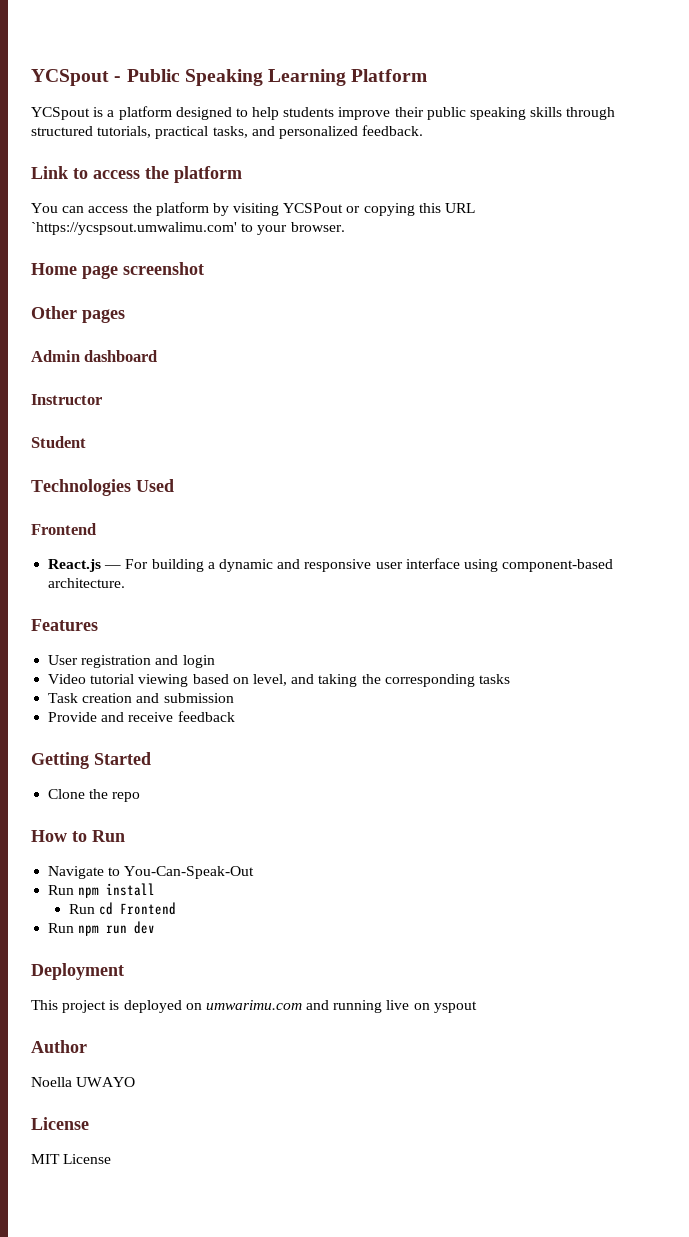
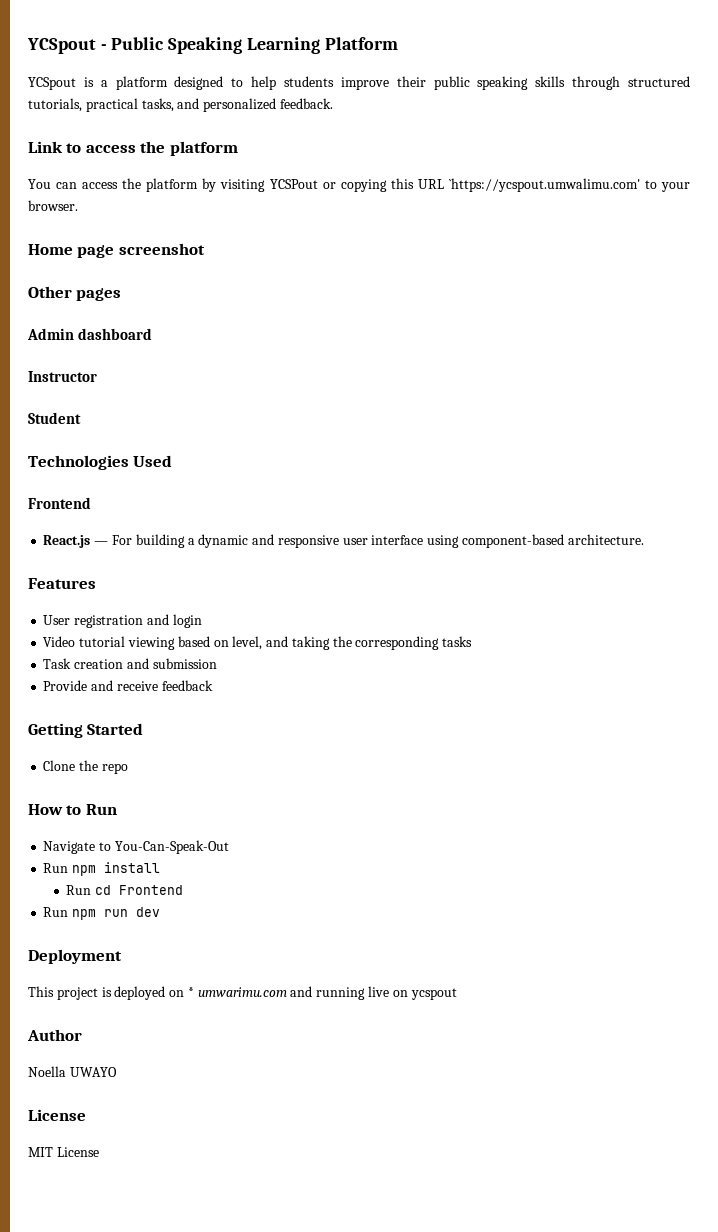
- You can access the platform by visiting YCSPout or copying this URL `https://ycspsout.umwalimu.com' to your browser.
+ You can access the platform by visiting YCSPout or copying this URL `https://ycspout.umwalimu.com' to your browser.
- This project is deployed on umwarimu.com and running live on yspout
+ This project is deployed on * umwarimu.com and running live on ycspout

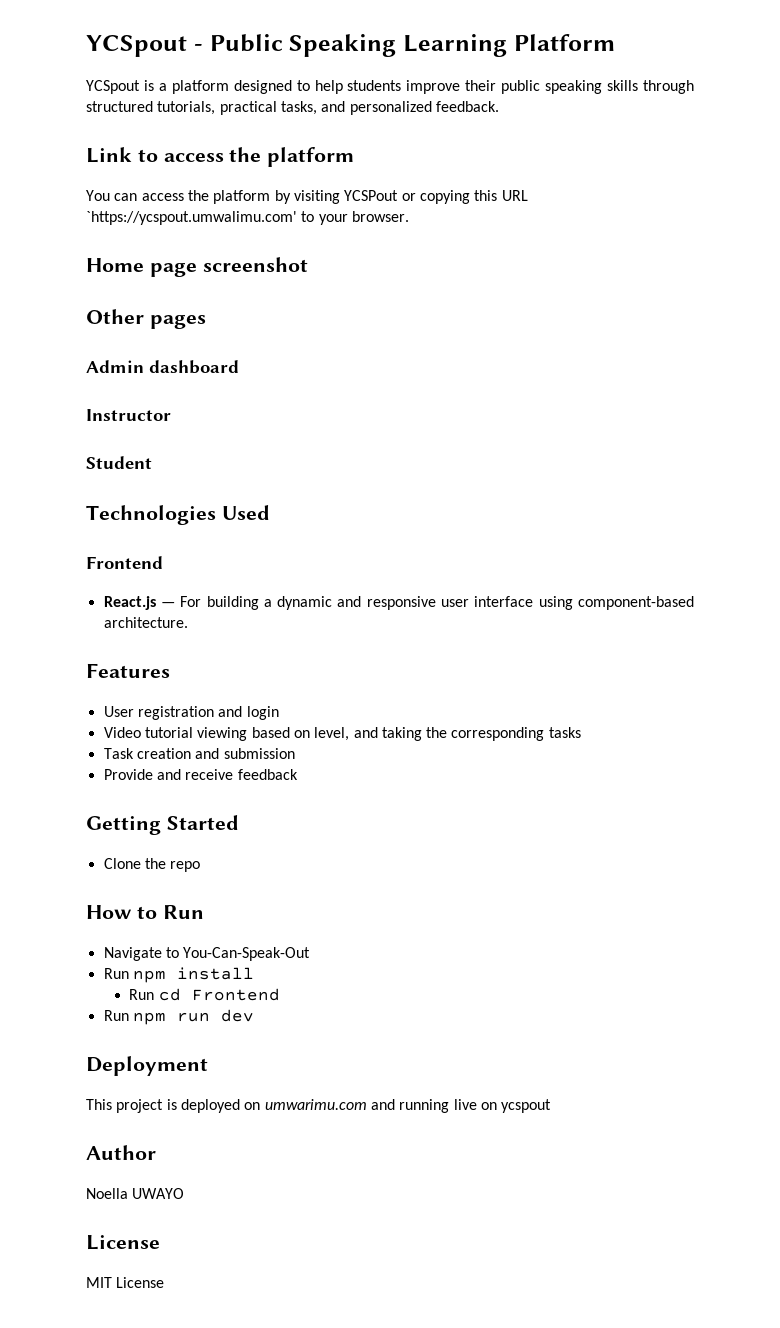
- This project is deployed on * umwarimu.com and running live on ycspout
+ This project is deployed on umwarimu.com and running live on ycspout

